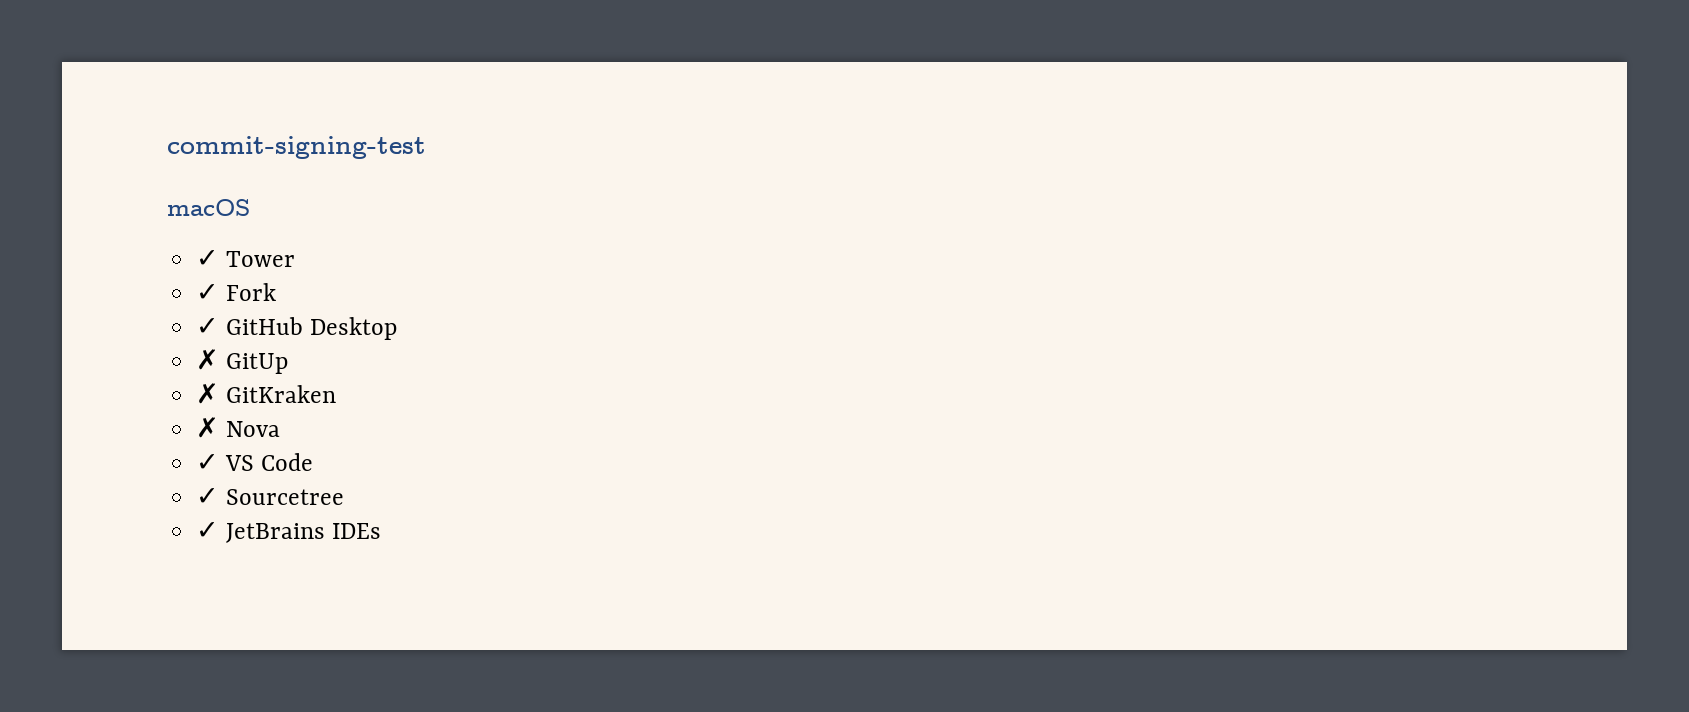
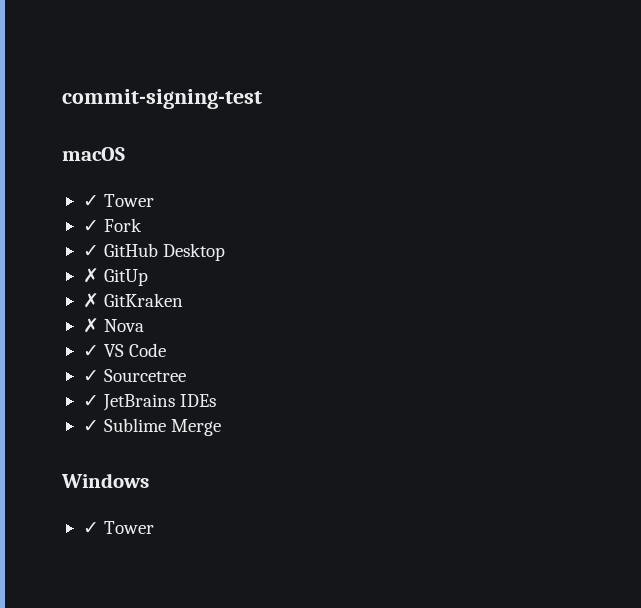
+ ✓ Sublime Merge
+ Windows
+ ✓ Tower

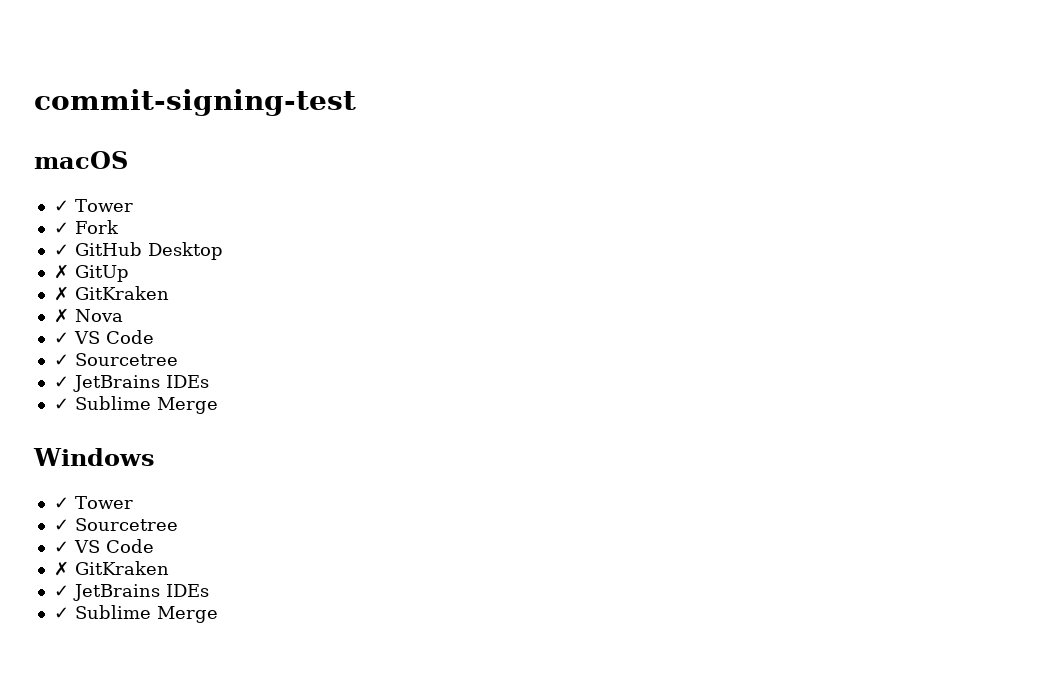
  Windows
  ✓ Tower
+ ✓ Sourcetree
+ ✓ VS Code
+ ✗ GitKraken
+ ✓ JetBrains IDEs
+ ✓ Sublime Merge

